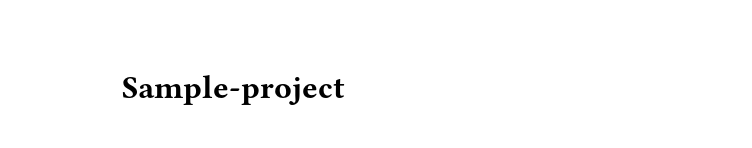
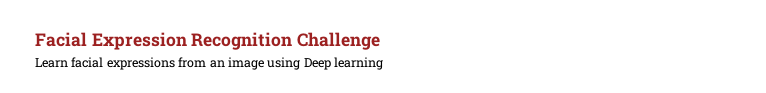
- Sample-project
+ Facial Expression Recognition Challenge
+ Learn facial expressions from an image using Deep learning

